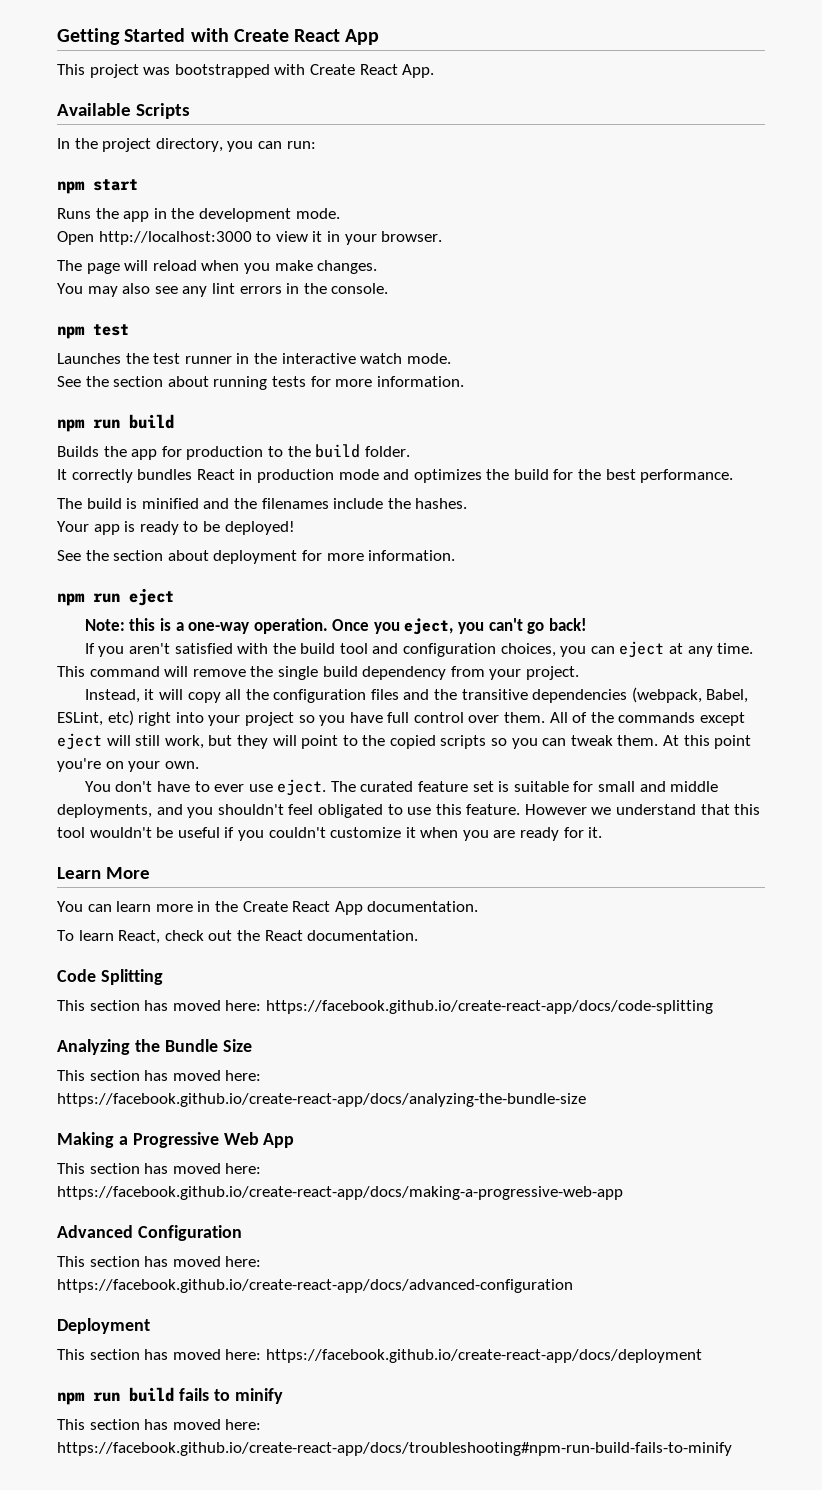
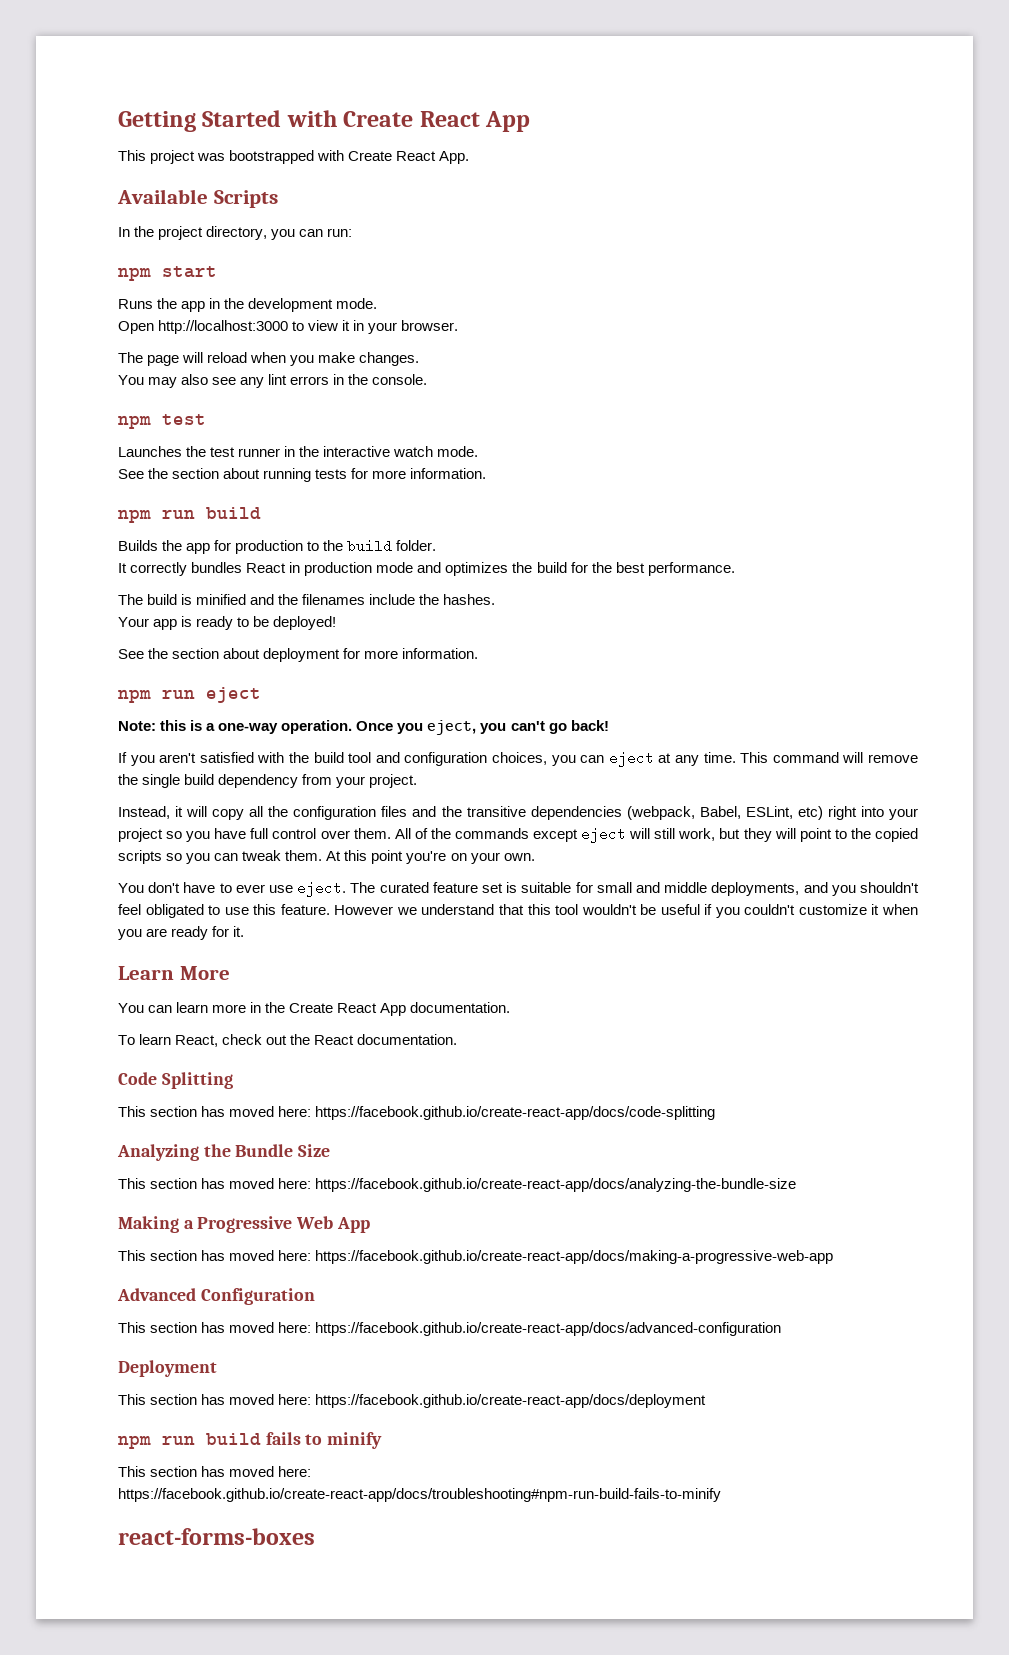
+ react-forms-boxes

